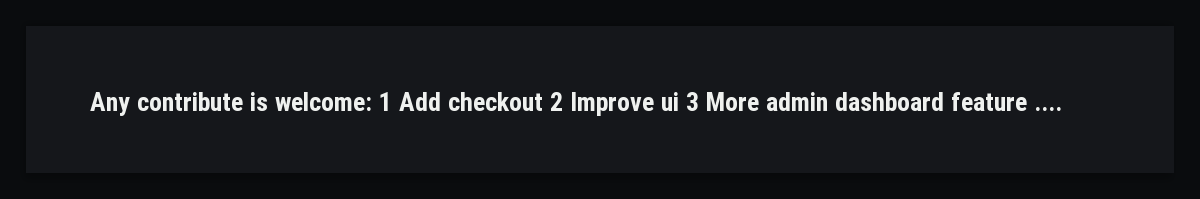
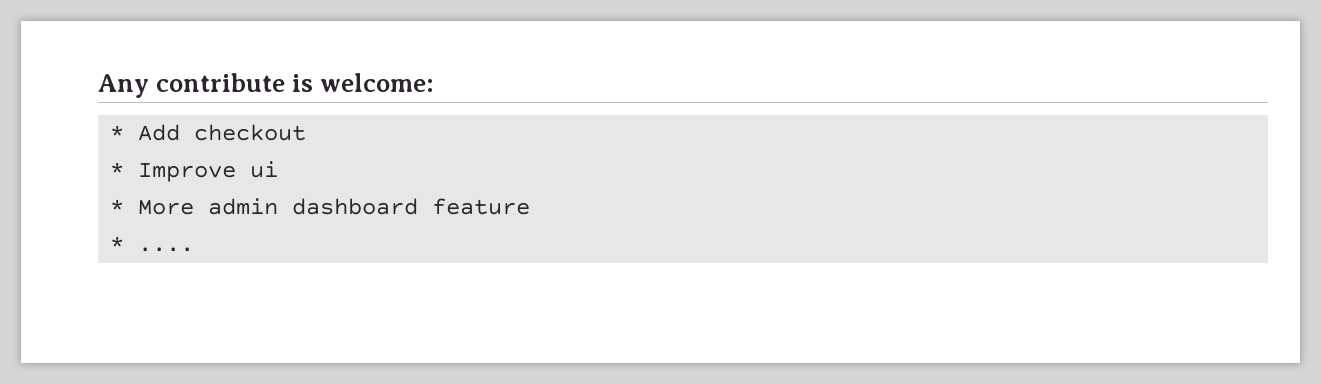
- Any contribute is welcome: 1 Add checkout 2 Improve ui 3 More admin dashboard feature ....
+ Any contribute is welcome:
+ * Add checkout
+ * Improve ui
+ * More admin dashboard feature
+ * ....

